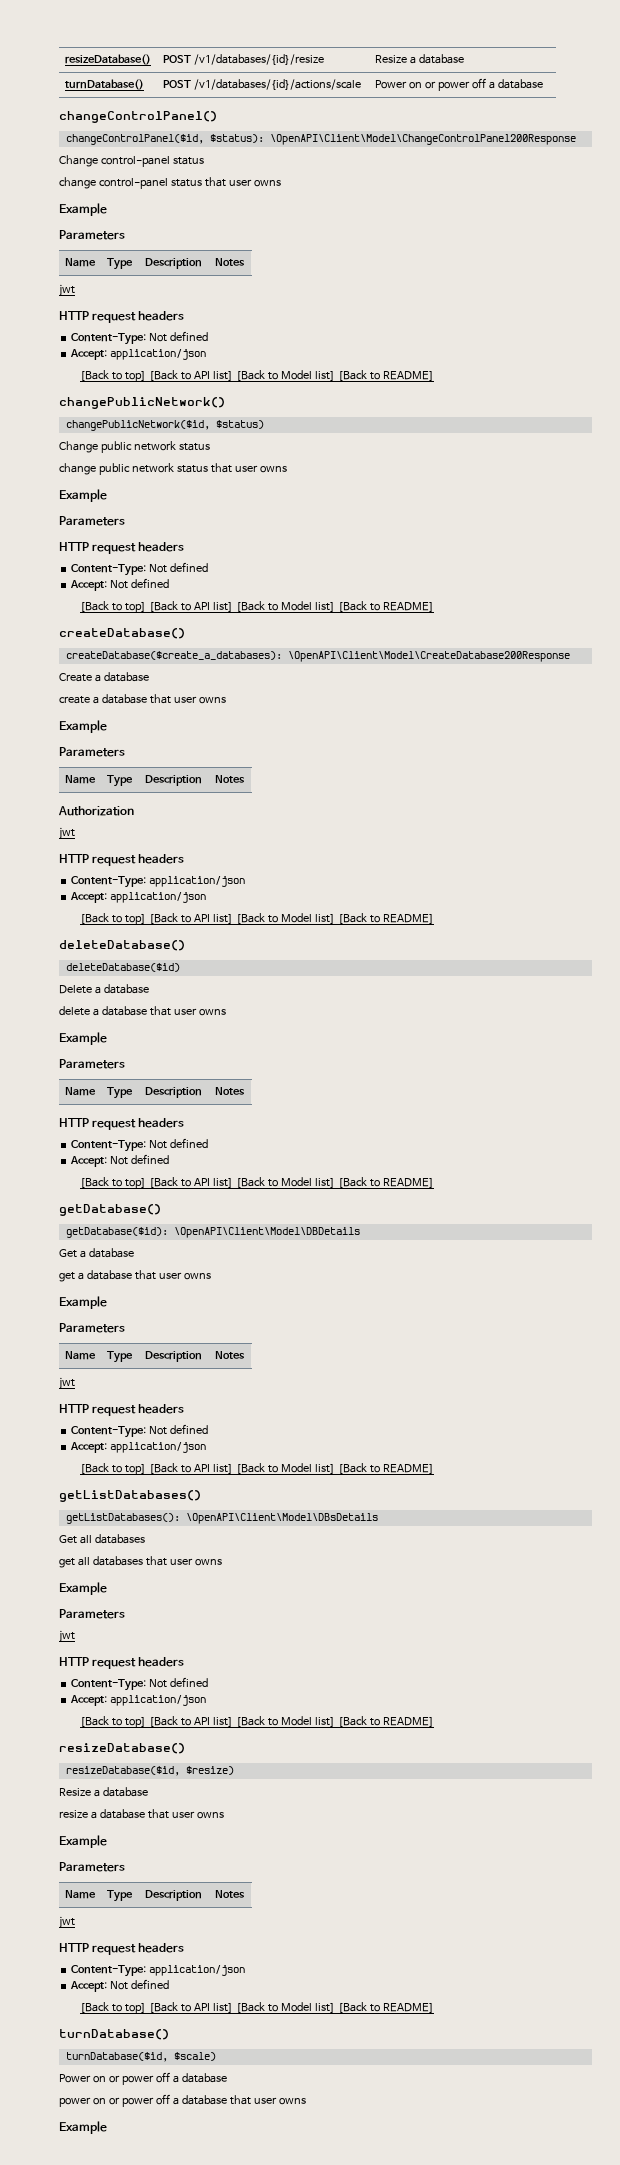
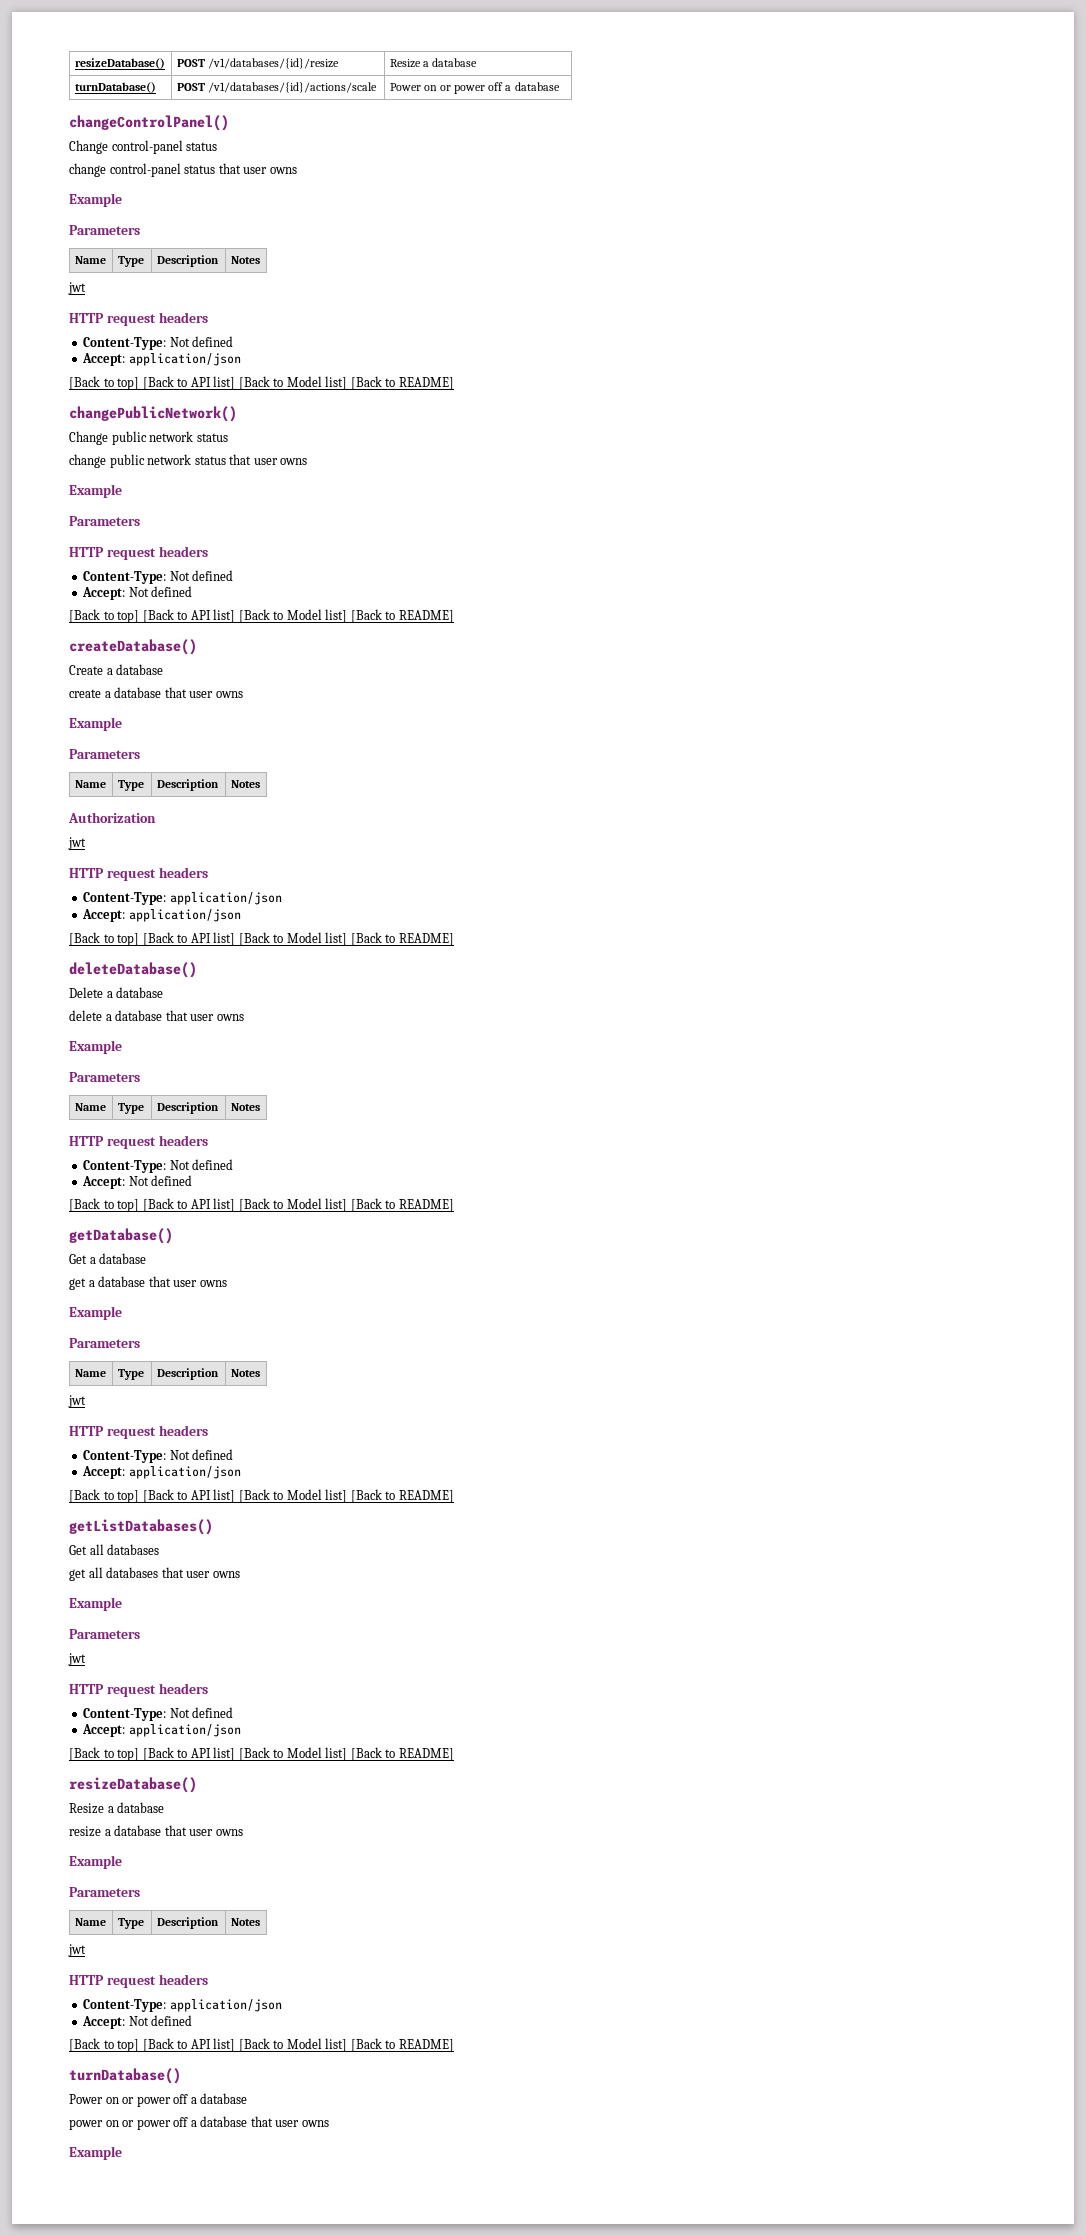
- changeControlPanel($id, $status): \OpenAPI\Client\Model\ChangeControlPanel200Response
- changePublicNetwork($id, $status)
- createDatabase($create_a_databases): \OpenAPI\Client\Model\CreateDatabase200Response
- deleteDatabase($id)
- getDatabase($id): \OpenAPI\Client\Model\DBDetails
- getListDatabases(): \OpenAPI\Client\Model\DBsDetails
- resizeDatabase($id, $resize)
- turnDatabase($id, $scale)

